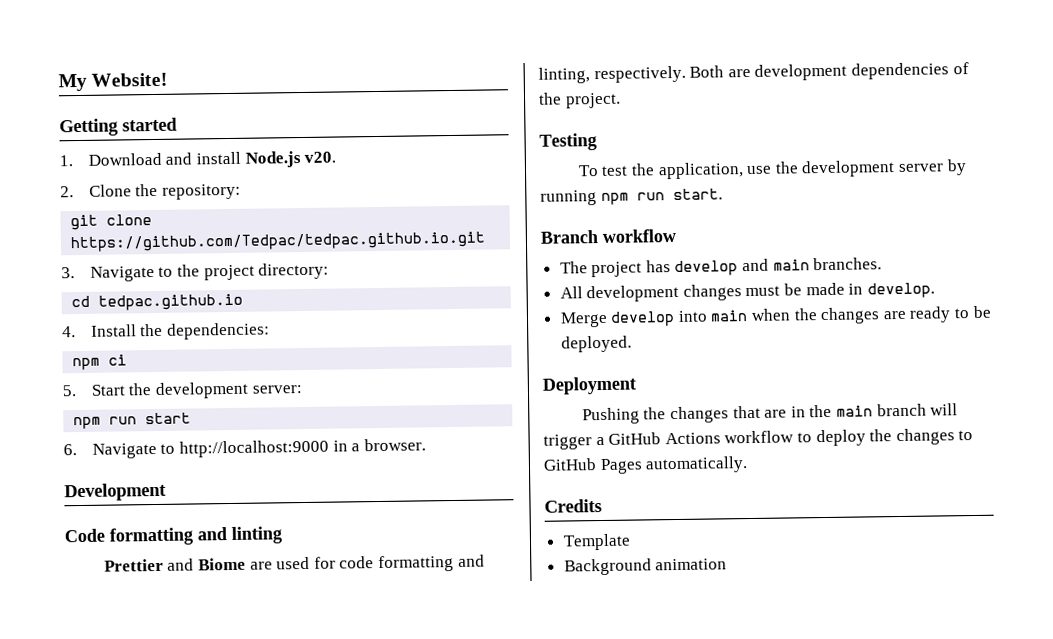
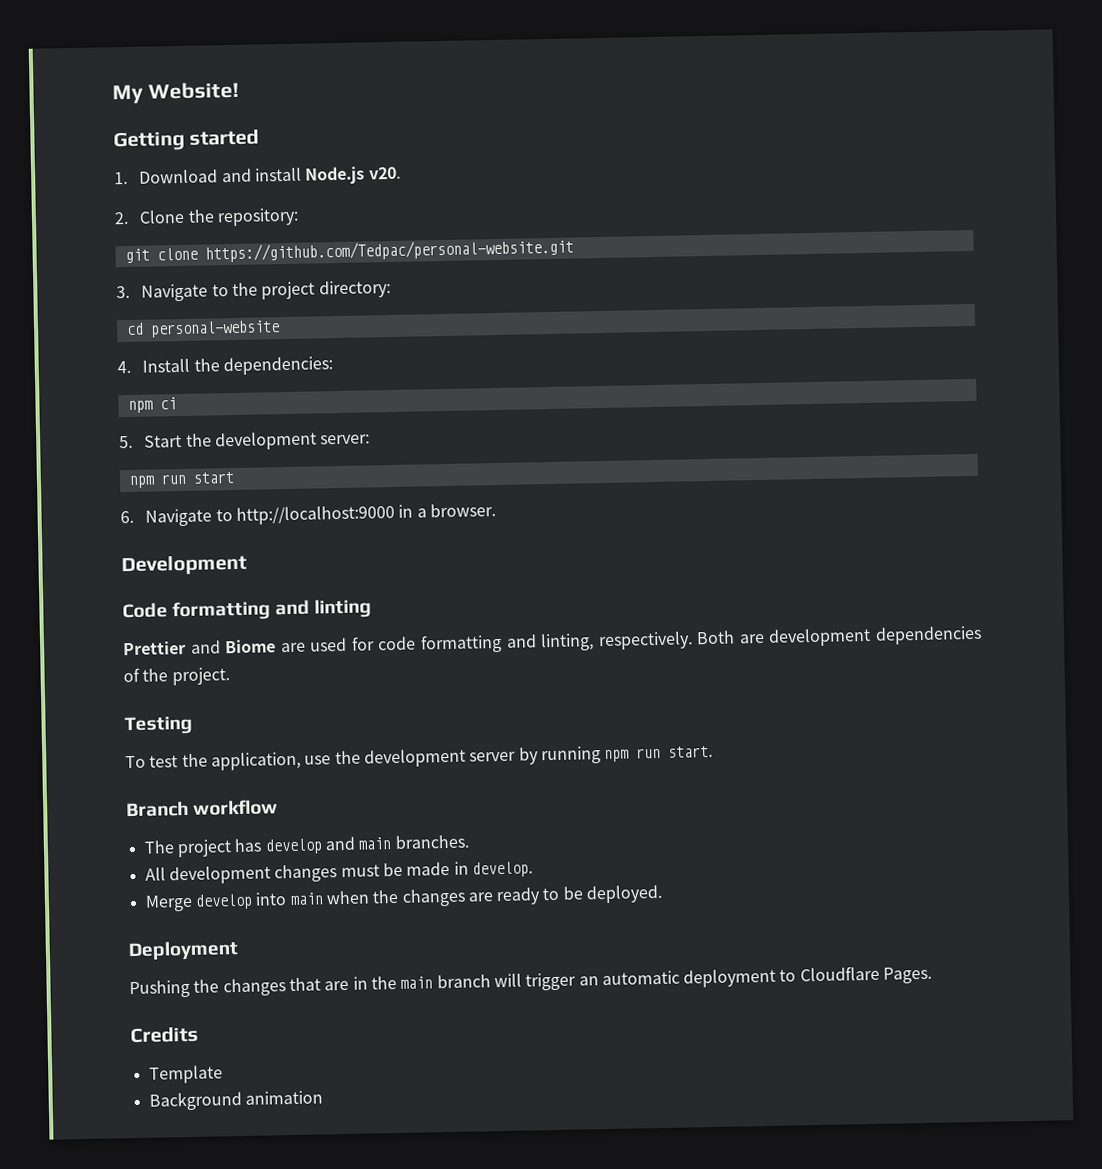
- git clone https://github.com/Tedpac/tedpac.github.io.git
+ git clone https://github.com/Tedpac/personal-website.git
- cd tedpac.github.io
+ cd personal-website
- Pushing the changes that are in the main branch will trigger a GitHub Actions workflow to deploy the changes to GitHub Pages automatically.
+ Pushing the changes that are in the main branch will trigger an automatic deployment to Cloudflare Pages.

